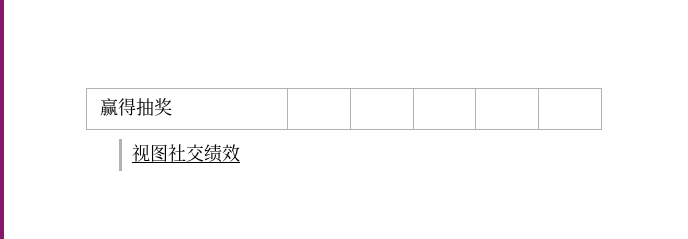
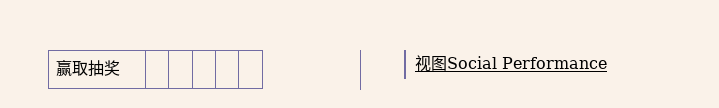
- 赢得抽奖 | | | | |
+ 赢取抽奖 | | | | |
- 视图社交绩效
+ 视图Social Performance

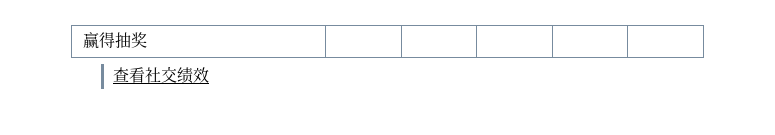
- 赢取抽奖 | | | | |
+ 赢得抽奖 | | | | |
- 视图Social Performance
+ 查看社交绩效

